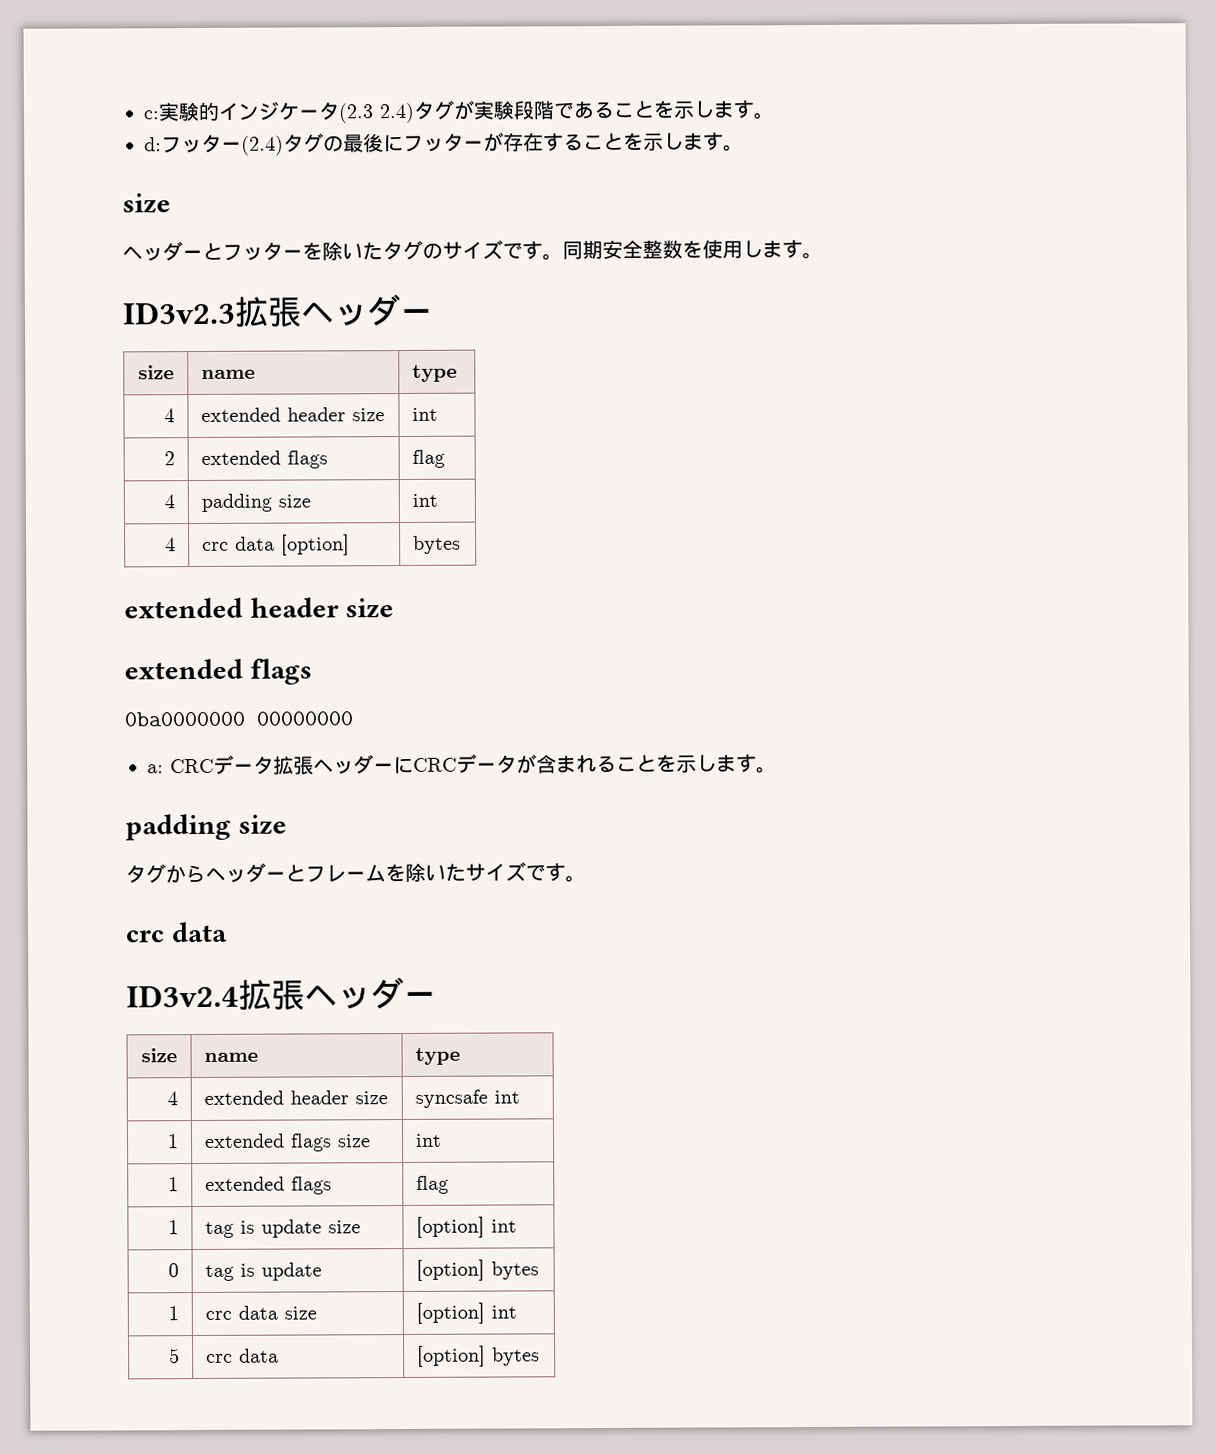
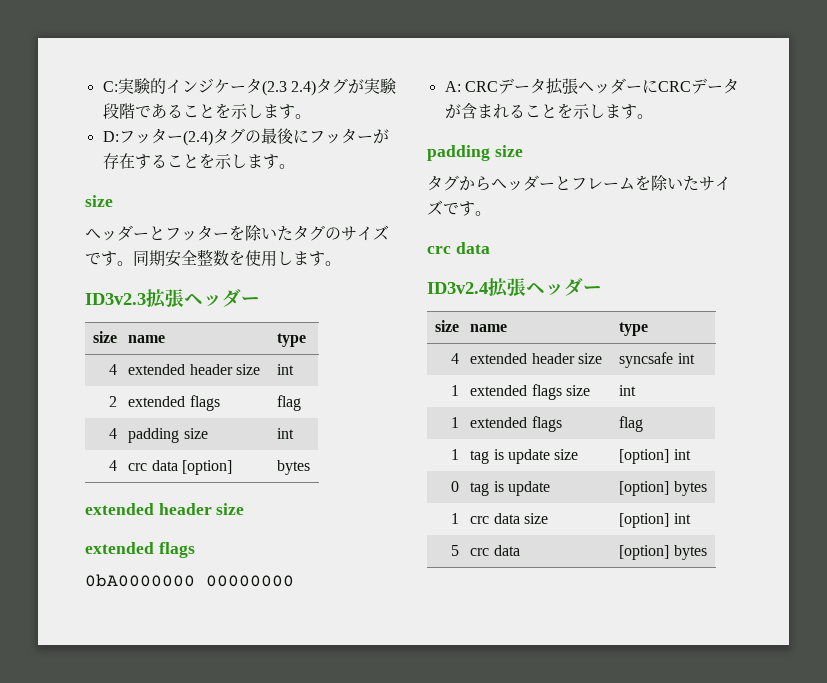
- c:実験的インジケータ(2.3 2.4)タグが実験段階であることを示します。
+ C:実験的インジケータ(2.3 2.4)タグが実験段階であることを示します。
- d:フッター(2.4)タグの最後にフッターが存在することを示します。
+ D:フッター(2.4)タグの最後にフッターが存在することを示します。
- 0ba0000000 00000000
+ 0bA0000000 00000000
- a: CRCデータ拡張ヘッダーにCRCデータが含まれることを示します。
+ A: CRCデータ拡張ヘッダーにCRCデータが含まれることを示します。

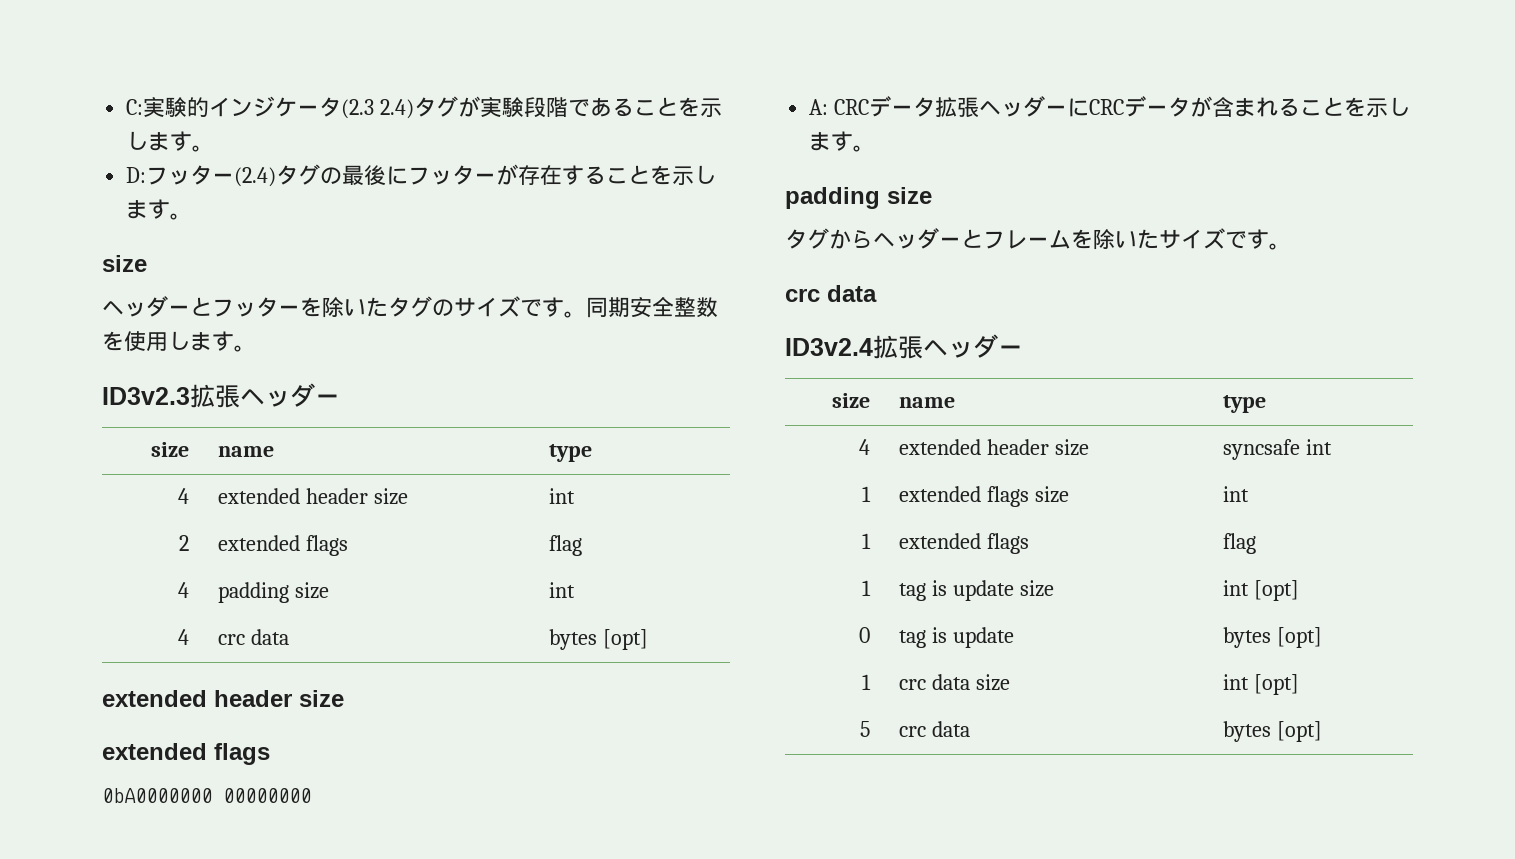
- 4 | crc data [option] | bytes
+ 4 | crc data | bytes [opt]
- 1 | tag is update size | [option] int
+ 1 | tag is update size | int [opt]
- 0 | tag is update | [option] bytes
+ 0 | tag is update | bytes [opt]
- 1 | crc data size | [option] int
+ 1 | crc data size | int [opt]
- 5 | crc data | [option] bytes
+ 5 | crc data | bytes [opt]

